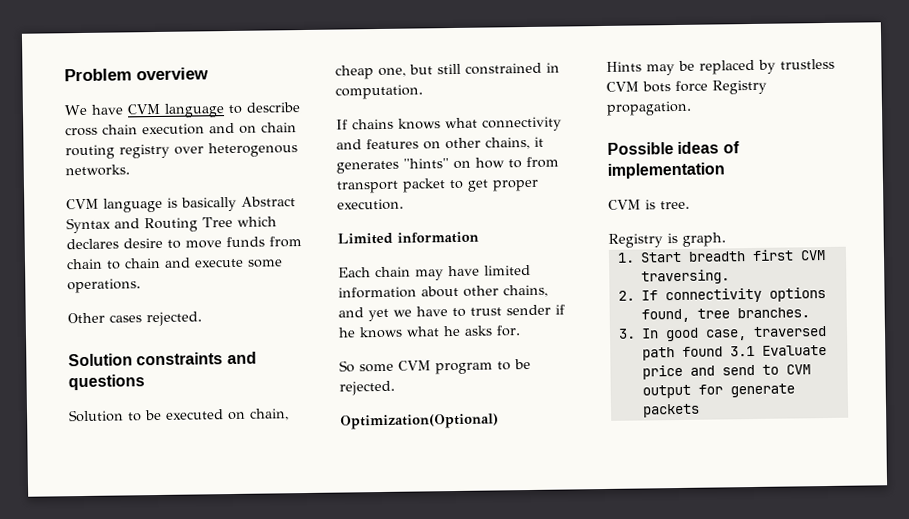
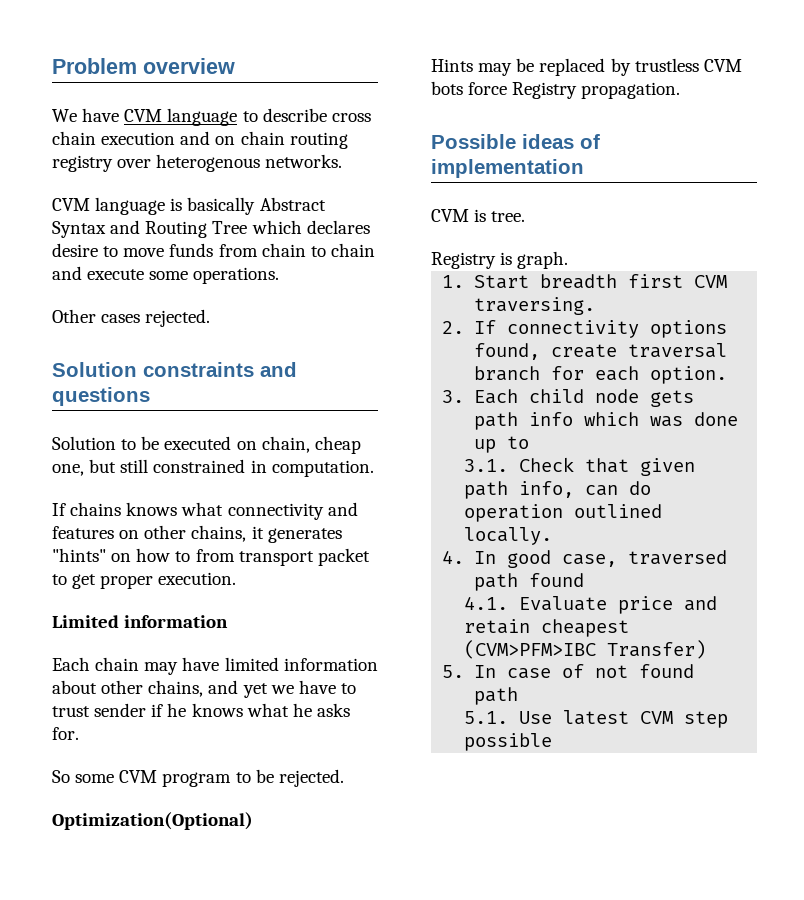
- 2. If connectivity options found, tree branches.
- 3. In good case, traversed path found 3.1 Evaluate price and send to CVM output for generate packets
+ 2. If connectivity options found, create traversal branch for each option.
+ 3. Each child node gets path info which was done up to
+ 3.1. Check that given path info, can do operation outlined locally.
+ 4. In good case, traversed path found
+ 4.1. Evaluate price and retain cheapest (CVM>PFM>IBC Transfer)
+ 5. In case of not found path
+ 5.1. Use latest CVM step possible

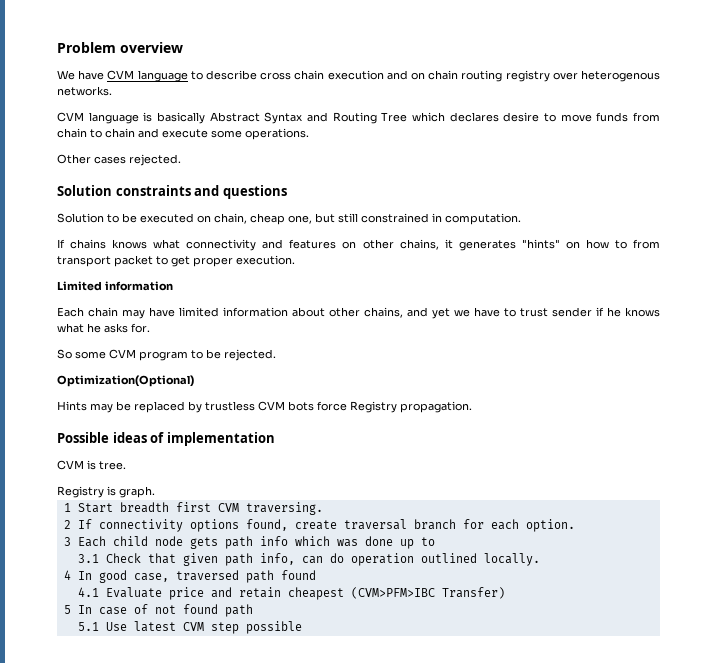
- 1. Start breadth first CVM traversing.
+ 1 Start breadth first CVM traversing.
- 2. If connectivity options found, create traversal branch for each option.
+ 2 If connectivity options found, create traversal branch for each option.
- 3. Each child node gets path info which was done up to
+ 3 Each child node gets path info which was done up to
- 3.1. Check that given path info, can do operation outlined locally.
+ 3.1 Check that given path info, can do operation outlined locally.
- 4. In good case, traversed path found
+ 4 In good case, traversed path found
- 4.1. Evaluate price and retain cheapest (CVM>PFM>IBC Transfer)
+ 4.1 Evaluate price and retain cheapest (CVM>PFM>IBC Transfer)
- 5. In case of not found path
+ 5 In case of not found path
- 5.1. Use latest CVM step possible
+ 5.1 Use latest CVM step possible

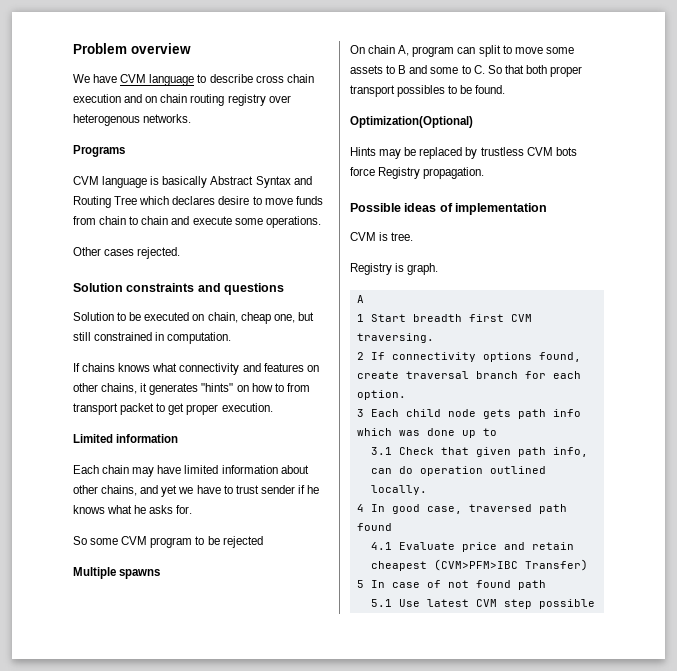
+ Programs
- So some CVM program to be rejected.
+ So some CVM program to be rejected
+ Multiple spawns
+ On chain A, program can split to move some assets to B and some to C. So that both proper transport possibles to be found.
+ A

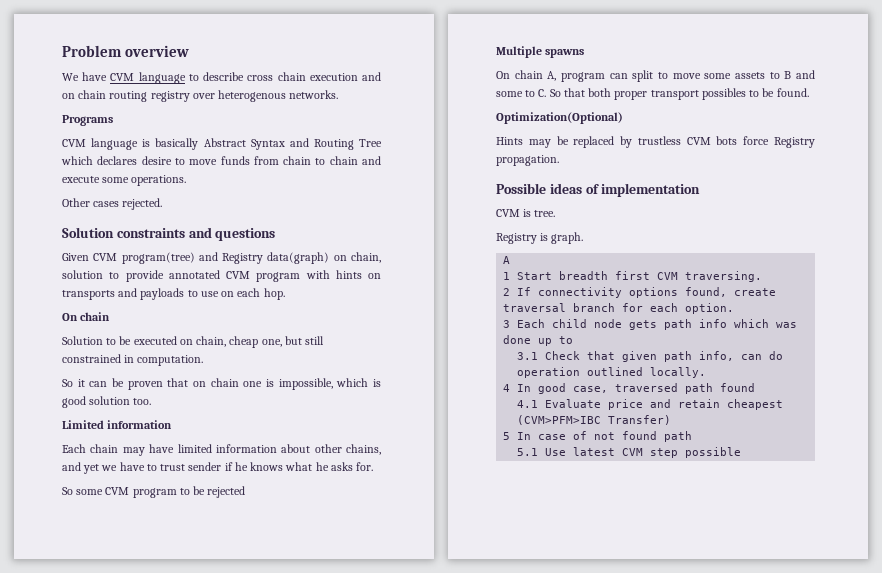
+ Given CVM program(tree) and Registry data(graph) on chain, solution to provide annotated CVM program with hints on transports and payloads to use on each hop.
+ On chain
- If chains knows what connectivity and features on other chains, it generates "hints" on how to from transport packet to get proper execution.
+ So it can be proven that on chain one is impossible, which is good solution too.

